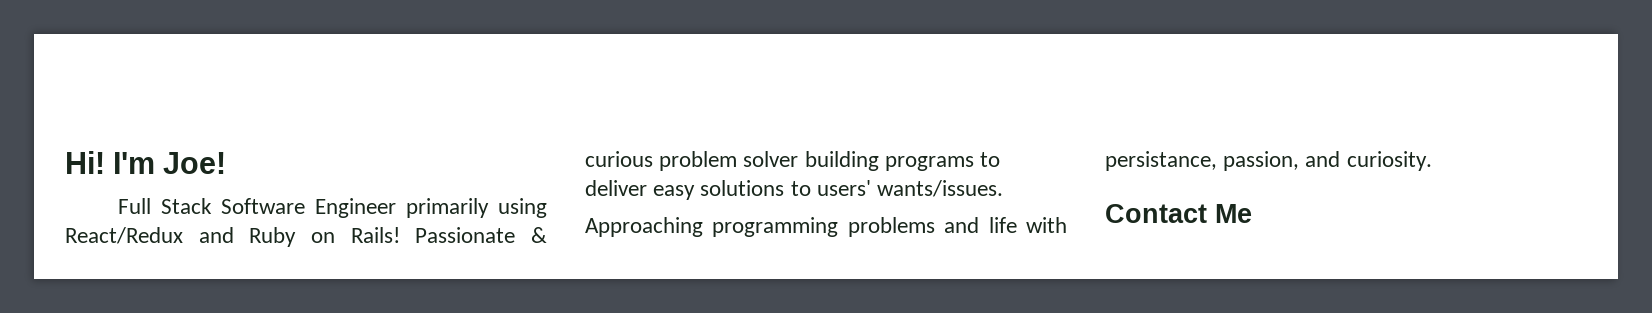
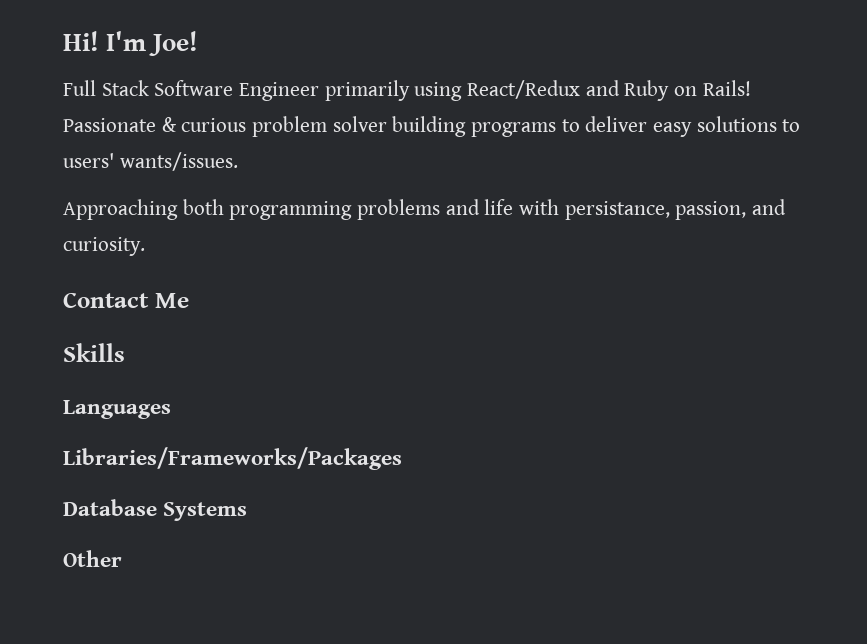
- Approaching programming problems and life with persistance, passion, and curiosity.
+ Approaching both programming problems and life with persistance, passion, and curiosity.
+ Skills
+ Languages
+ Libraries/Frameworks/Packages
+ Database Systems
+ Other

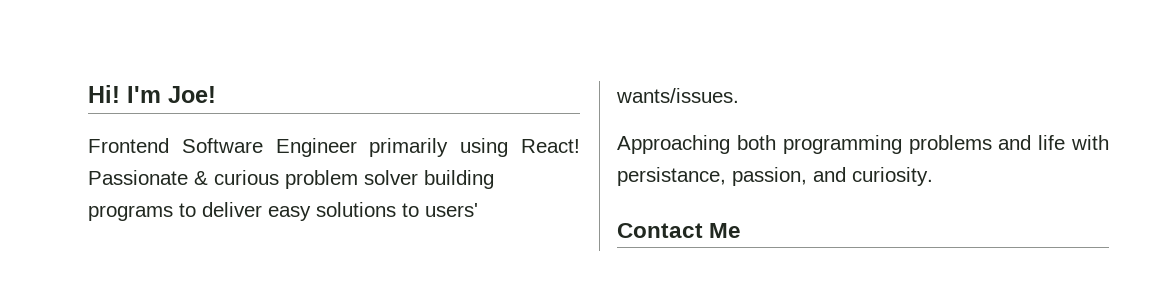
- Full Stack Software Engineer primarily using React/Redux and Ruby on Rails!
+ Frontend Software Engineer primarily using React!
- Skills
- Languages
- Libraries/Frameworks/Packages
- Database Systems
- Other

